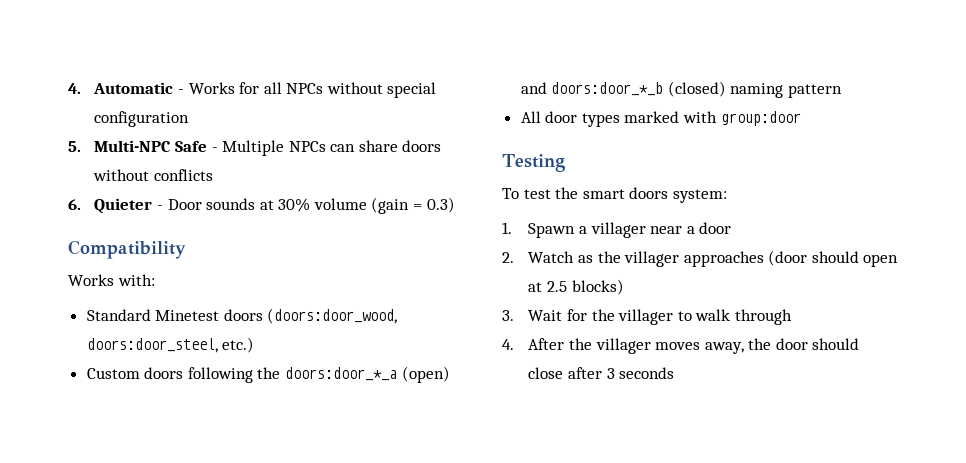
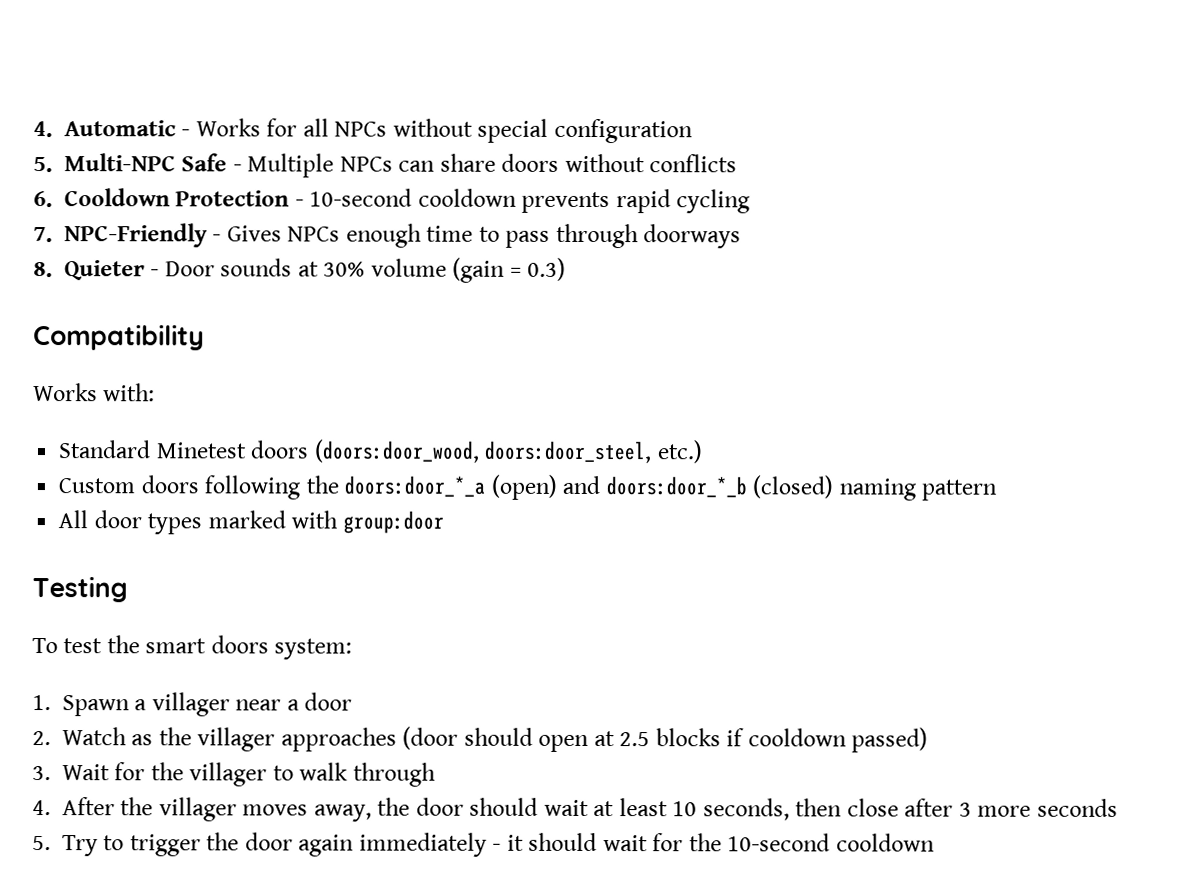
- 6. Quieter - Door sounds at 30% volume (gain = 0.3)
+ 6. Cooldown Protection - 10-second cooldown prevents rapid cycling
+ 7. NPC-Friendly - Gives NPCs enough time to pass through doorways
+ 8. Quieter - Door sounds at 30% volume (gain = 0.3)
- 2. Watch as the villager approaches (door should open at 2.5 blocks)
+ 2. Watch as the villager approaches (door should open at 2.5 blocks if cooldown passed)
- 4. After the villager moves away, the door should close after 3 seconds
+ 4. After the villager moves away, the door should wait at least 10 seconds, then close after 3 more seconds
+ 5. Try to trigger the door again immediately - it should wait for the 10-second cooldown

